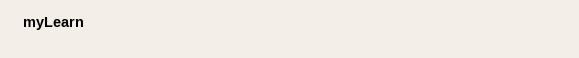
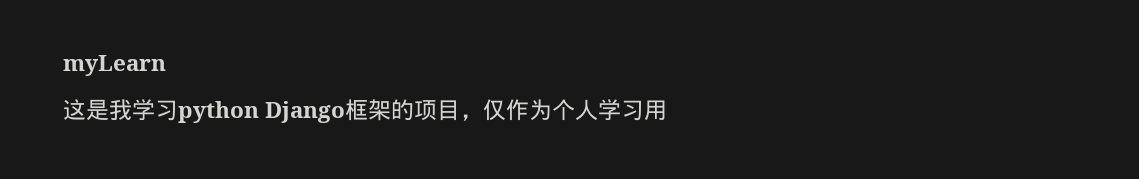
+ 这是我学习python Django框架的项目，仅作为个人学习用

